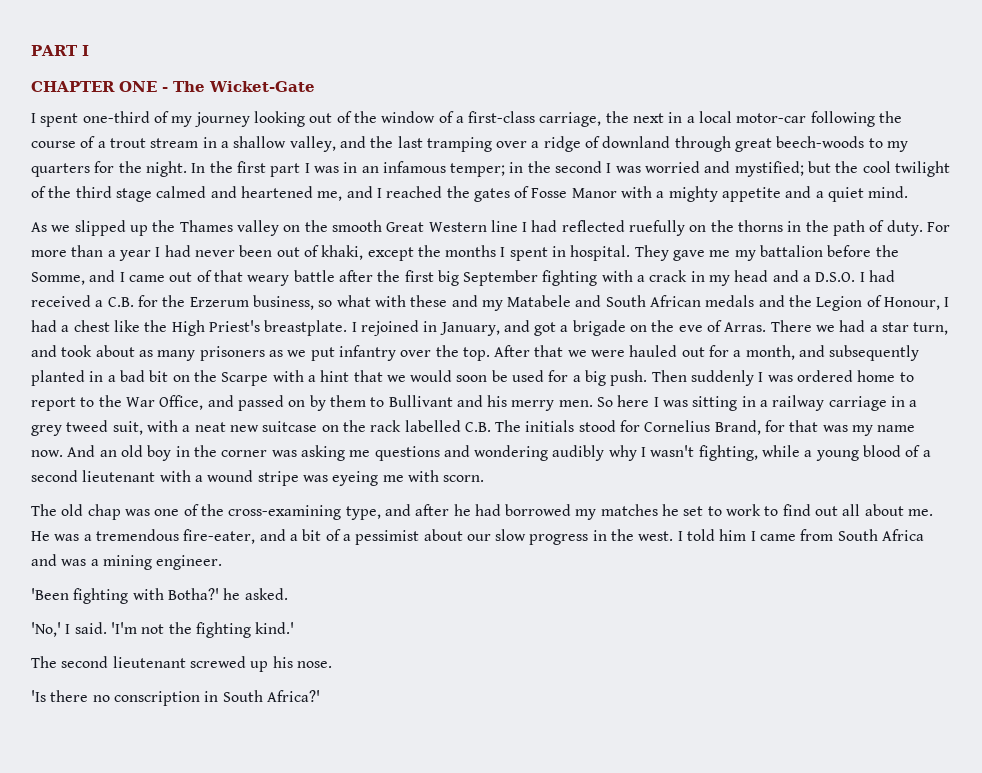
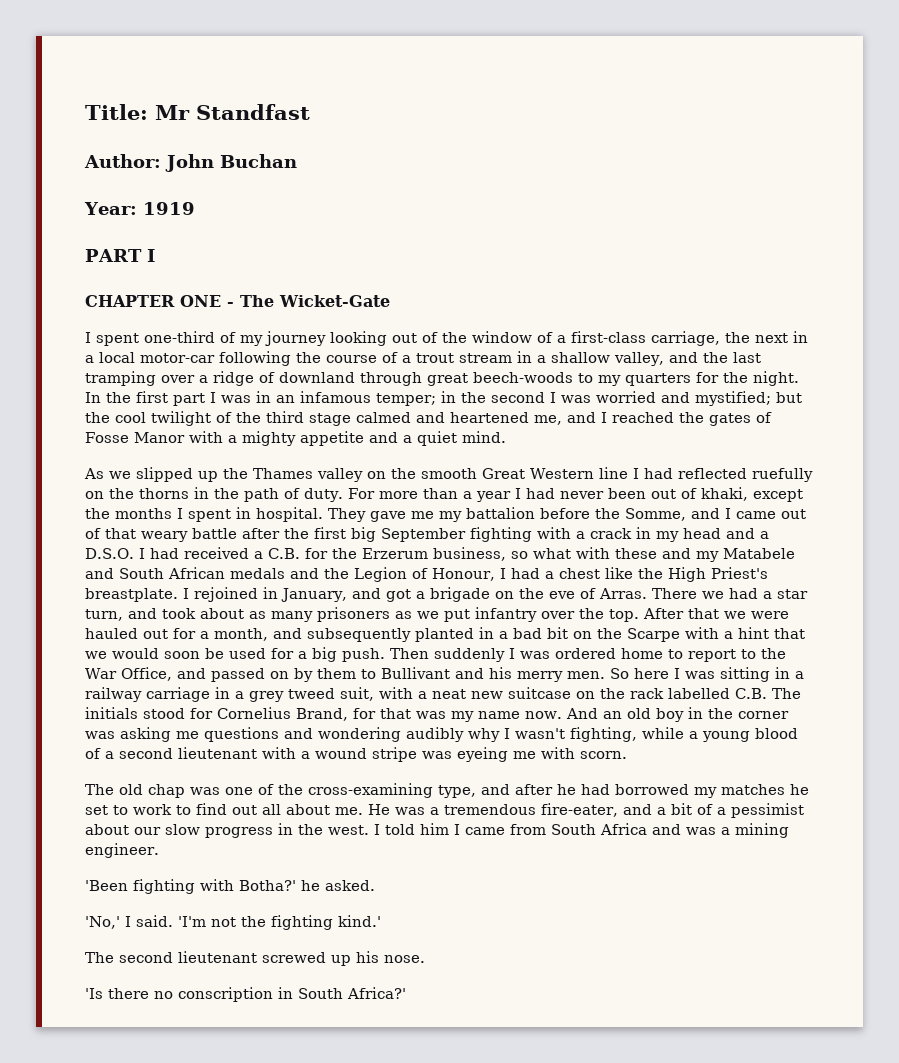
+ Title: Mr Standfast
+ Author: John Buchan
+ Year: 1919

